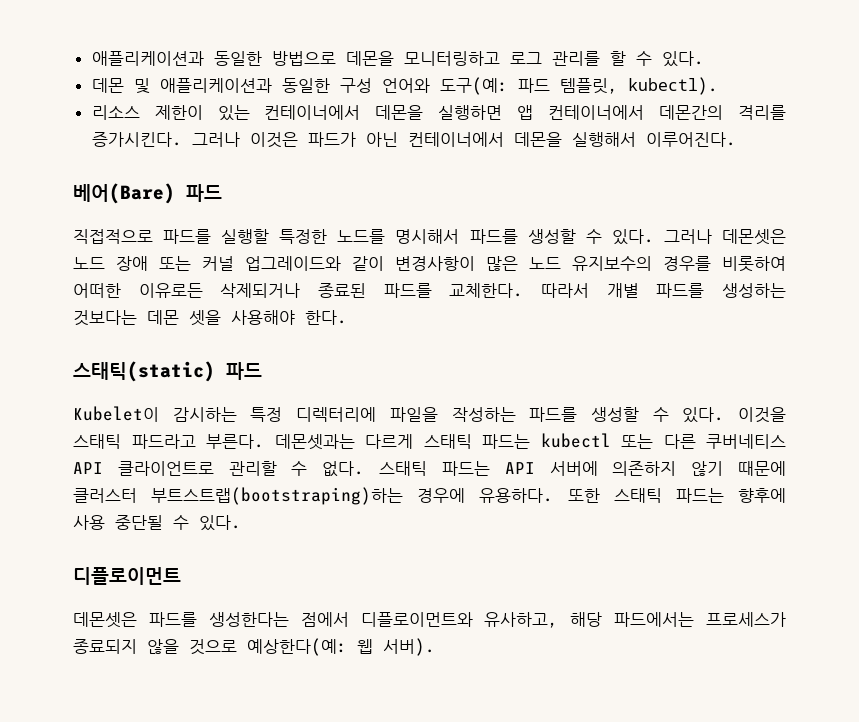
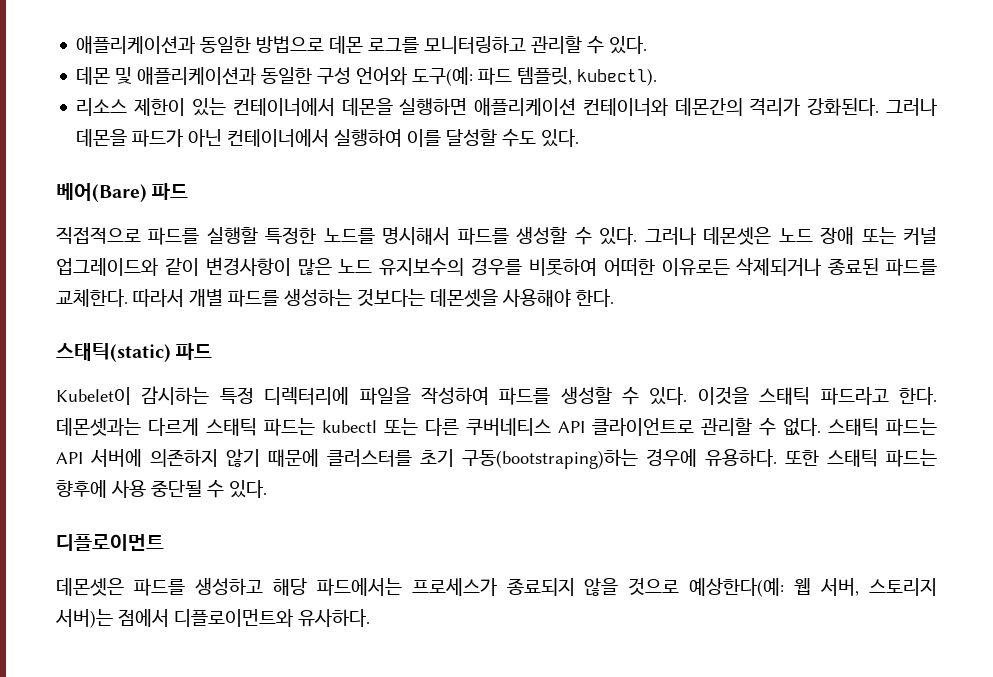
- 애플리케이션과 동일한 방법으로 데몬을 모니터링하고 로그 관리를 할 수 있다.
+ 애플리케이션과 동일한 방법으로 데몬 로그를 모니터링하고 관리할 수 있다.
- 리소스 제한이 있는 컨테이너에서 데몬을 실행하면 앱 컨테이너에서 데몬간의 격리를 증가시킨다. 그러나 이것은 파드가 아닌 컨테이너에서 데몬을 실행해서 이루어진다.
+ 리소스 제한이 있는 컨테이너에서 데몬을 실행하면 애플리케이션 컨테이너와 데몬간의 격리가 강화된다. 그러나 데몬을 파드가 아닌 컨테이너에서 실행하여 이를 달성할 수도 있다.
- 따라서 개별 파드를 생성하는 것보다는 데몬 셋을 사용해야 한다.
+ 따라서 개별 파드를 생성하는 것보다는 데몬셋을 사용해야 한다.
- Kubelet이 감시하는 특정 디렉터리에 파일을 작성하는 파드를 생성할 수 있다.
+ Kubelet이 감시하는 특정 디렉터리에 파일을 작성하여 파드를 생성할 수 있다.
- 이것을 스태틱 파드라고 부른다.
+ 이것을 스태틱 파드라고 한다.
- 스태틱 파드는 API 서버에 의존하지 않기 때문에 클러스터 부트스트랩(bootstraping)하는 경우에 유용하다.
+ 스태틱 파드는 API 서버에 의존하지 않기 때문에 클러스터를 초기 구동(bootstraping)하는 경우에 유용하다.
- 데몬셋은 파드를 생성한다는 점에서 디플로이먼트와 유사하고, 해당 파드에서는 프로세스가 종료되지 않을 것으로 예상한다(예: 웹 서버).
+ 데몬셋은 파드를 생성하고 해당 파드에서는 프로세스가 종료되지 않을 것으로 예상한다(예: 웹 서버, 스토리지 서버)는 점에서 디플로이먼트와 유사하다.

